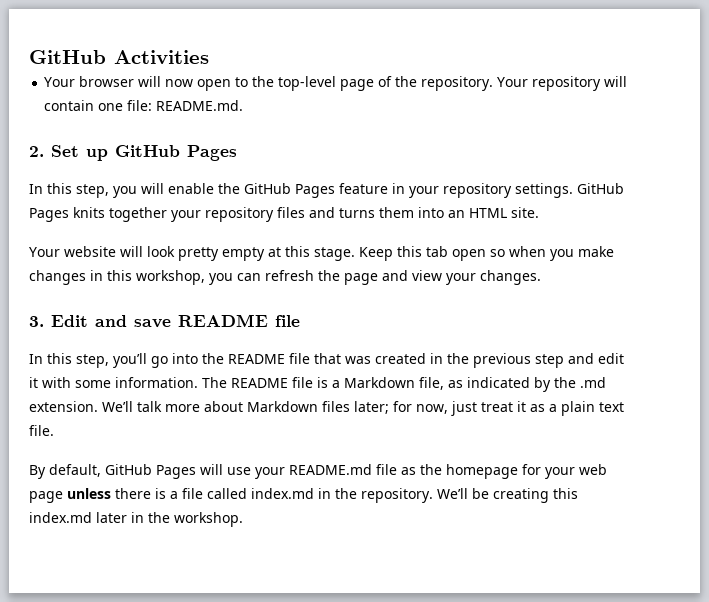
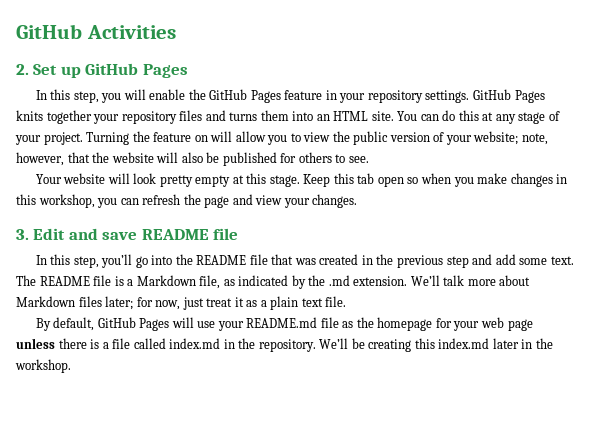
- Your browser will now open to the top-level page of the repository. Your repository will contain one file: README.md.
+ You can do this at any stage of your project. Turning the feature on will allow you to view the public version of your website; note, however, that the website will also be published for others to see.
- In this step, you’ll go into the README file that was created in the previous step and edit it with some information.
+ In this step, you’ll go into the README file that was created in the previous step and add some text.

